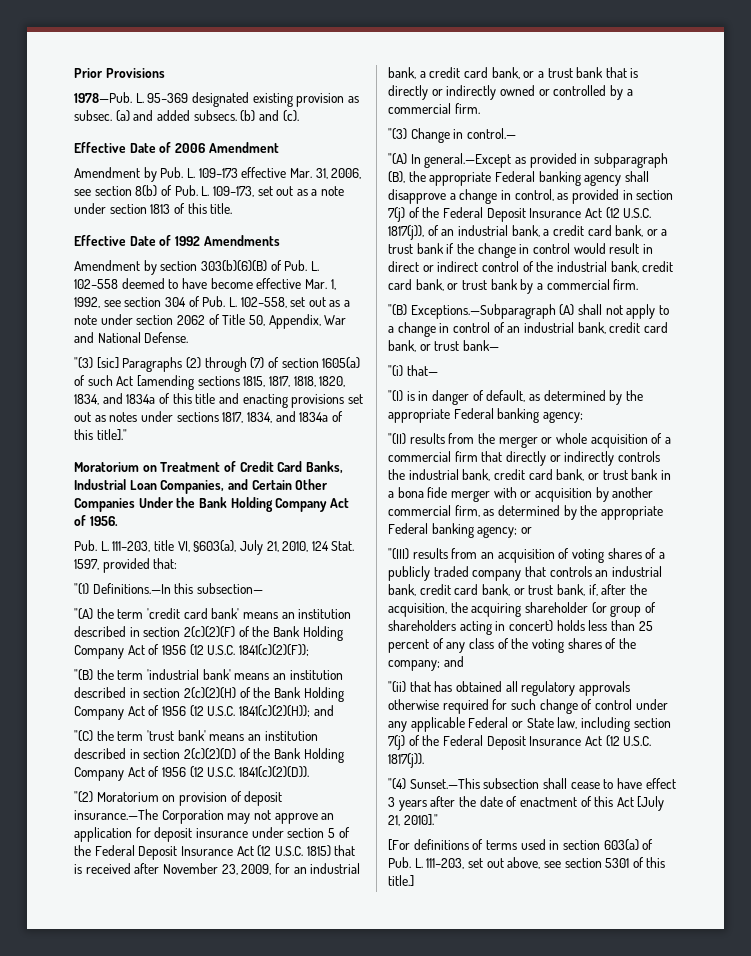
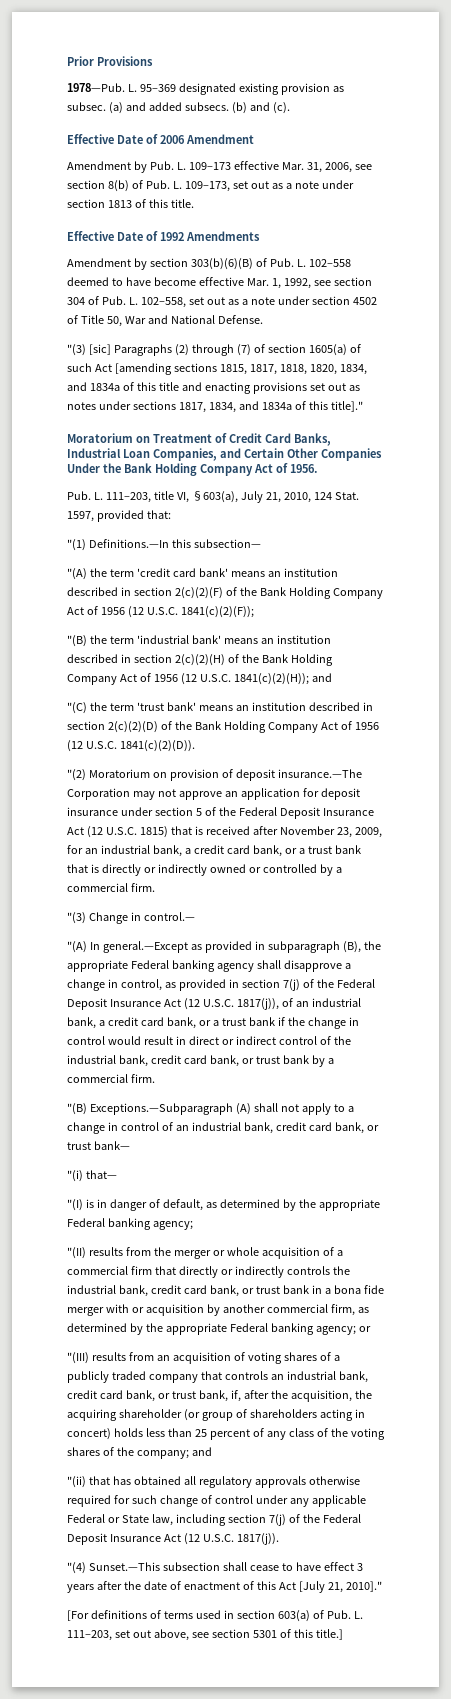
- Amendment by section 303(b)(6)(B) of Pub. L. 102–558 deemed to have become effective Mar. 1, 1992, see section 304 of Pub. L. 102–558, set out as a note under section 2062 of Title 50, Appendix, War and National Defense.
+ Amendment by section 303(b)(6)(B) of Pub. L. 102–558 deemed to have become effective Mar. 1, 1992, see section 304 of Pub. L. 102–558, set out as a note under section 4502 of Title 50, War and National Defense.

